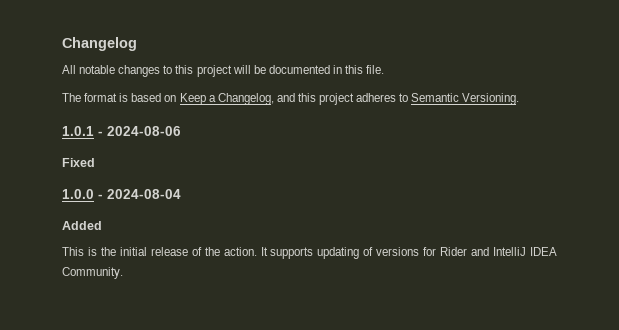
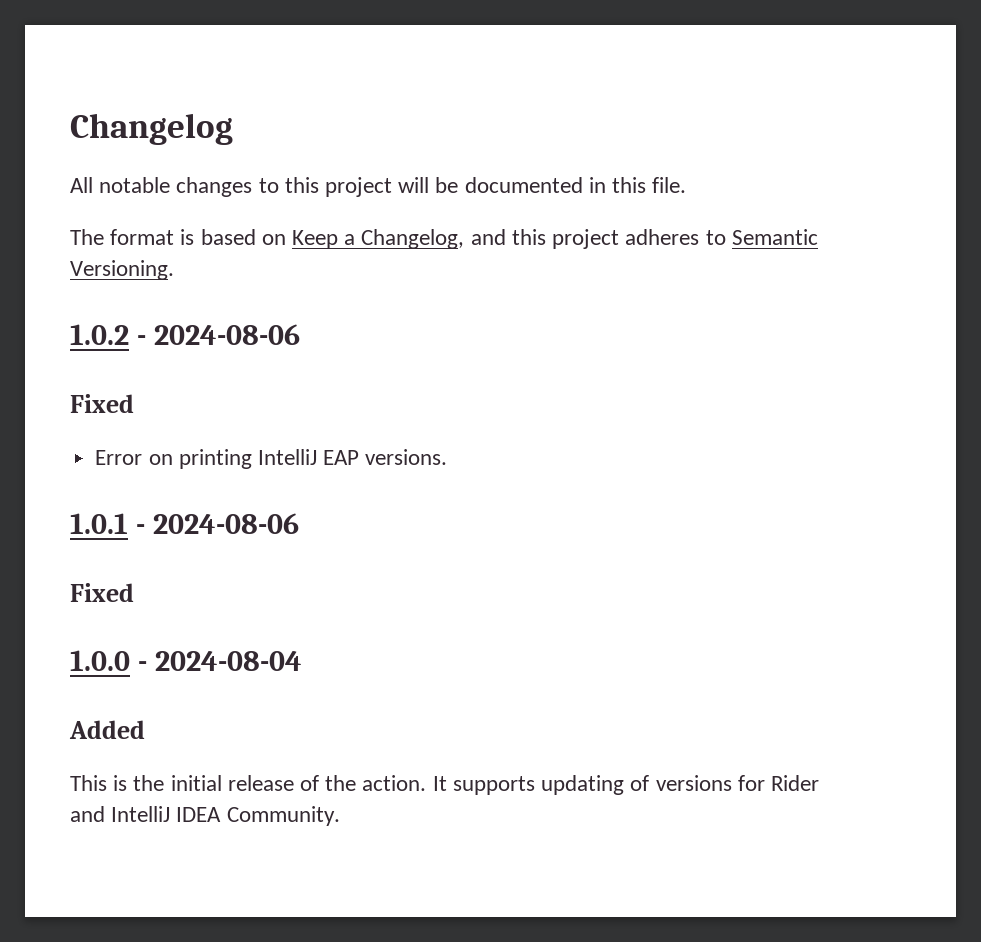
+ 1.0.2 - 2024-08-06
+ Fixed
+ Error on printing IntelliJ EAP versions.

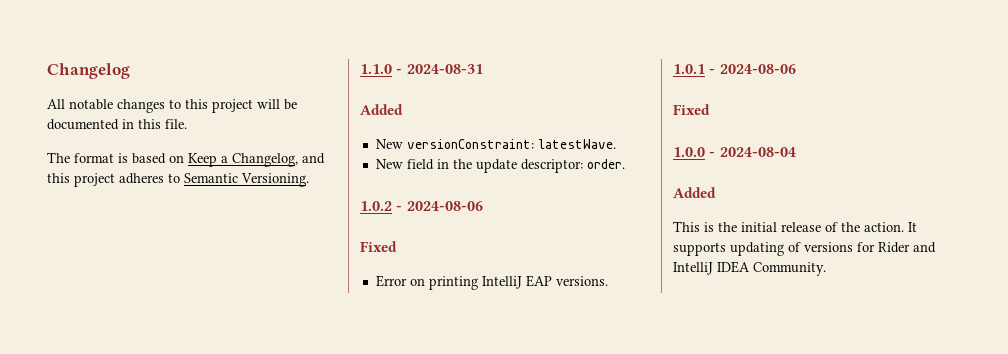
+ 1.1.0 - 2024-08-31
+ Added
+ New versionConstraint: latestWave.
+ New field in the update descriptor: order.

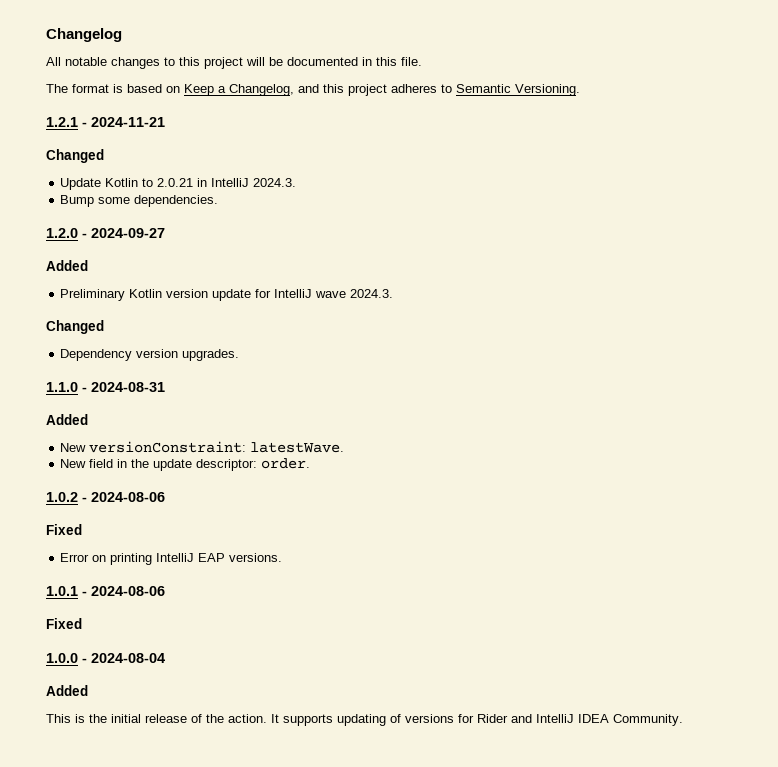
+ 1.2.1 - 2024-11-21
+ Changed
+ Update Kotlin to 2.0.21 in IntelliJ 2024.3.
+ Bump some dependencies.
+ 1.2.0 - 2024-09-27
+ Added
+ Preliminary Kotlin version update for IntelliJ wave 2024.3.
+ Changed
+ Dependency version upgrades.

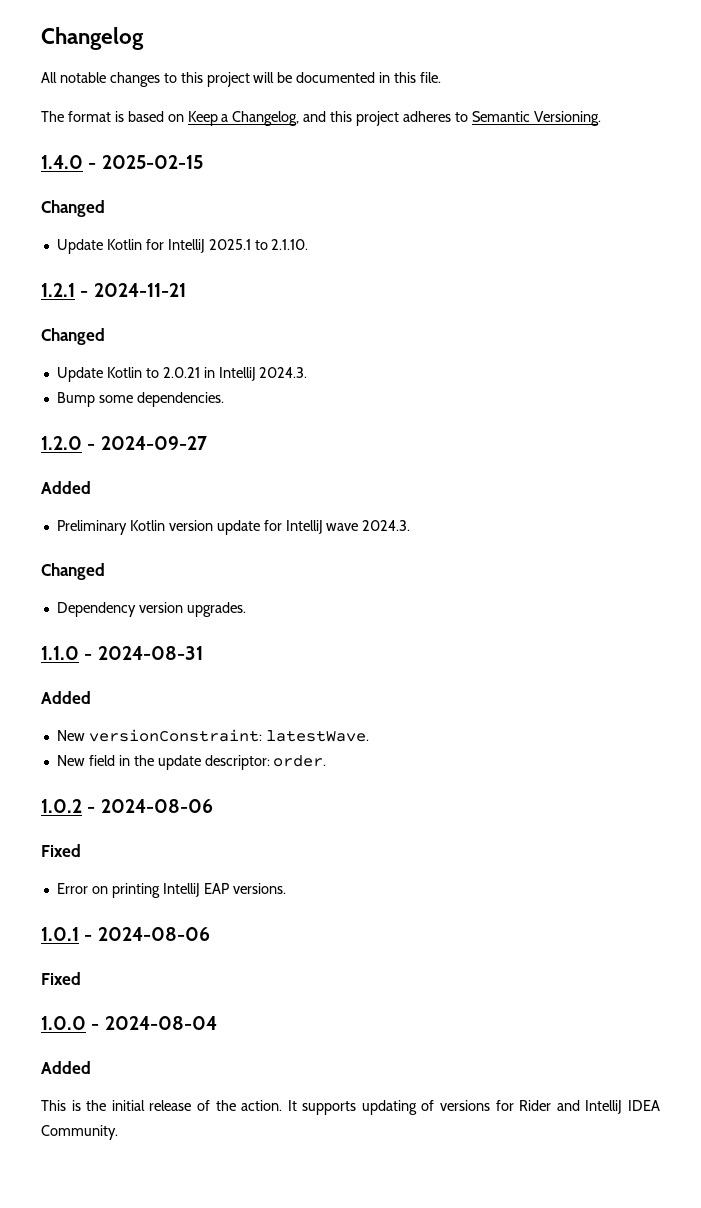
+ 1.4.0 - 2025-02-15
+ Changed
+ Update Kotlin for IntelliJ 2025.1 to 2.1.10.

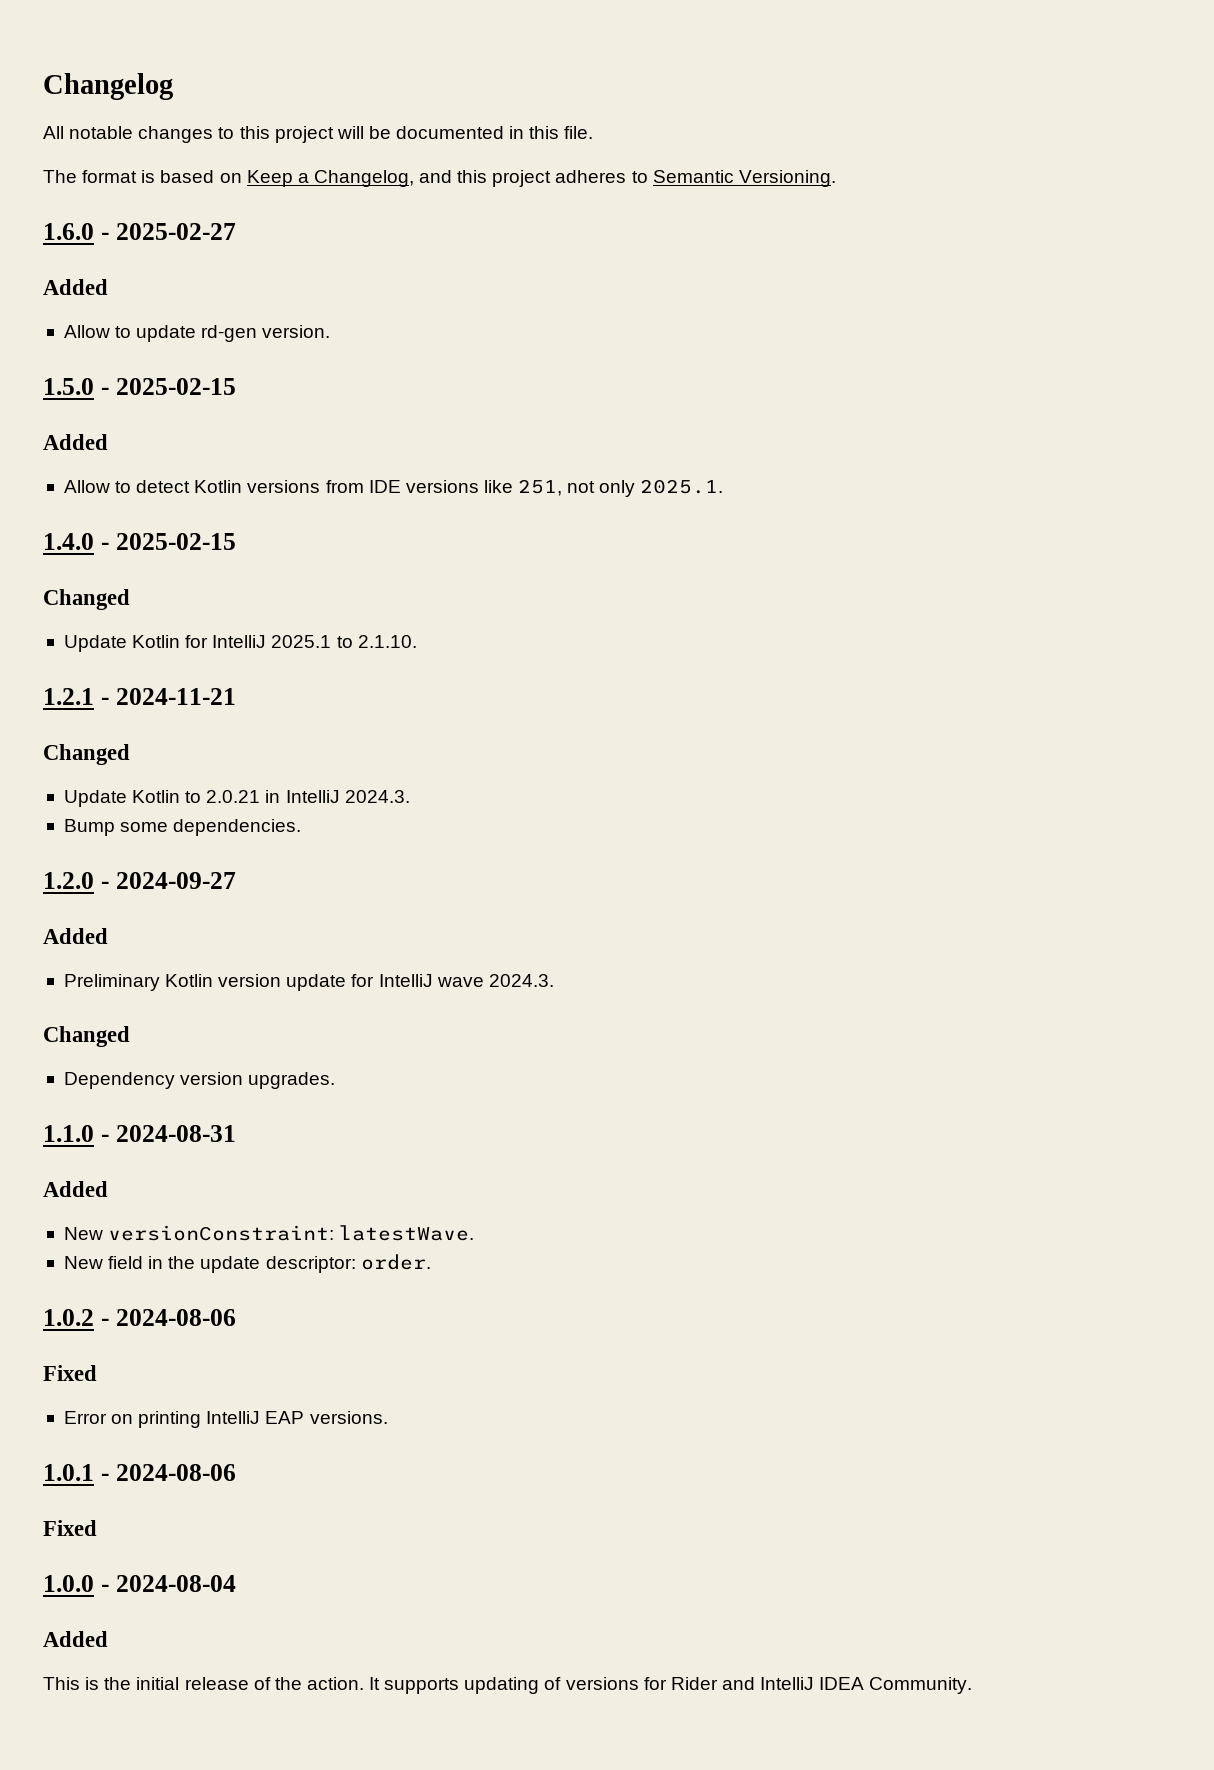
+ 1.6.0 - 2025-02-27
+ Added
+ Allow to update rd-gen version.
+ 1.5.0 - 2025-02-15
+ Added
+ Allow to detect Kotlin versions from IDE versions like 251, not only 2025.1.

